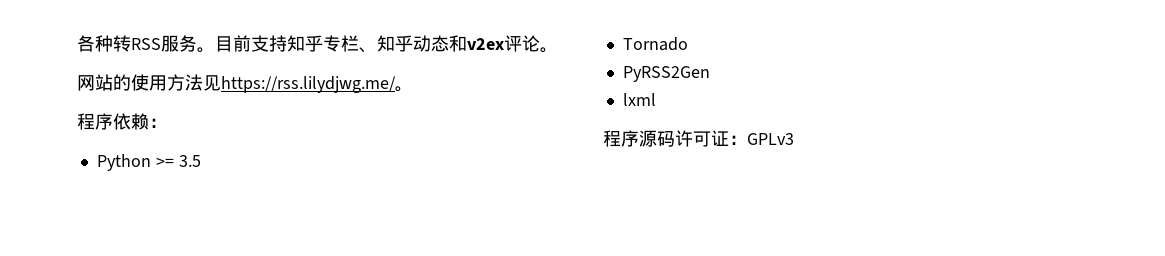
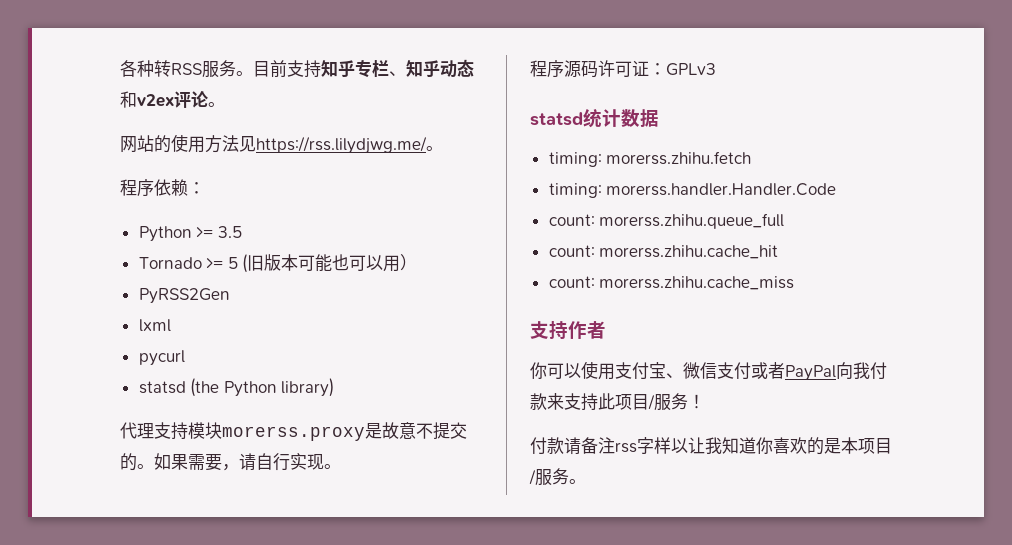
- Tornado
+ Tornado >= 5 (旧版本可能也可以用）
  PyRSS2Gen
  lxml
+ pycurl
+ statsd (the Python library)
+ 代理支持模块morerss.proxy是故意不提交的。如果需要，请自行实现。
+ statsd统计数据
+ timing: morerss.zhihu.fetch
+ timing: morerss.handler.Handler.Code
+ count: morerss.zhihu.queue_full
+ count: morerss.zhihu.cache_hit
+ count: morerss.zhihu.cache_miss
+ 支持作者
+ 你可以使用支付宝、微信支付或者PayPal向我付款来支持此项目/服务！
+ 付款请备注rss字样以让我知道你喜欢的是本项目/服务。

